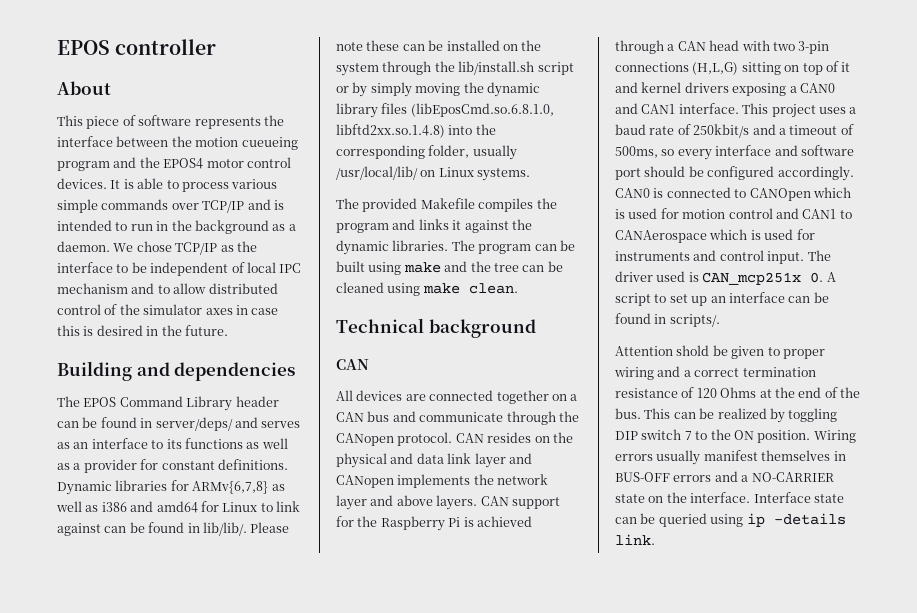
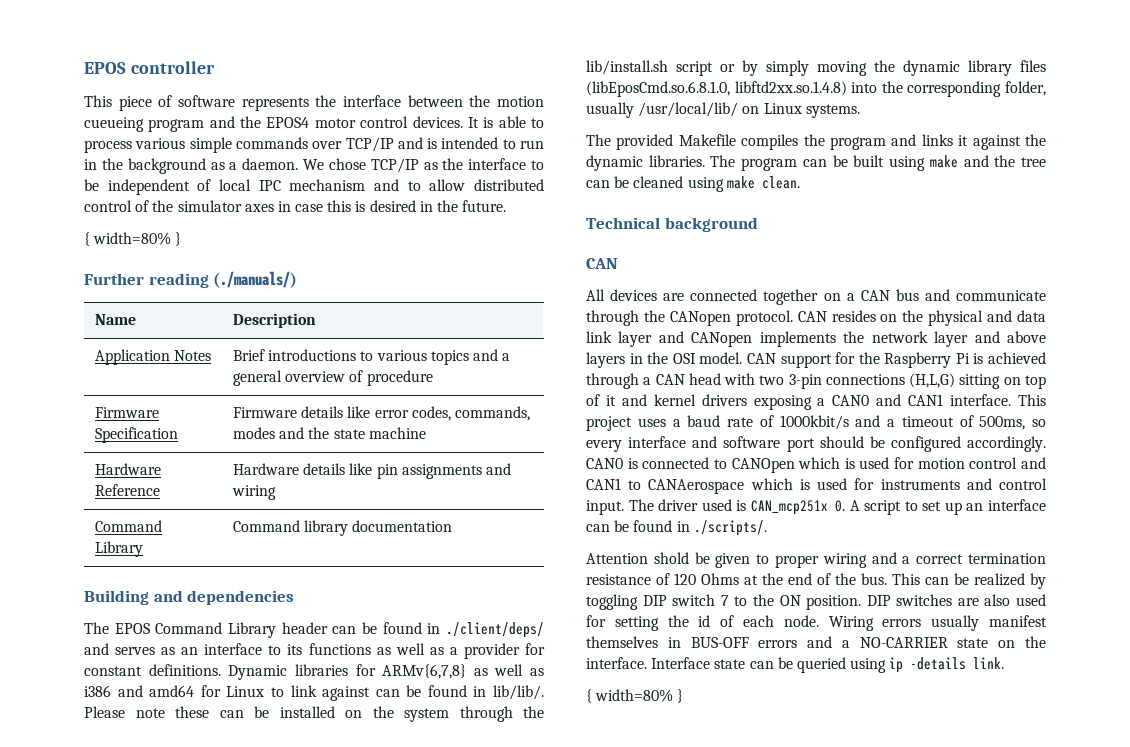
- About
  We chose TCP/IP as the interface to be independent of local IPC mechanism and to allow distributed control of the simulator axes in case this is desired in the future.
+ { width=80% }
+ Further reading (./manuals/)
+ Name | Description
+ Application Notes | Brief introductions to various topics and a general overview of procedure
+ Firmware Specification | Firmware details like error codes, commands, modes and the state machine
+ Hardware Reference | Hardware details like pin assignments and wiring
+ Command Library | Command library documentation
- The EPOS Command Library header can be found in server/deps/ and serves as an interface to its functions as well as a provider for constant definitions.
+ The EPOS Command Library header can be found in ./client/deps/ and serves as an interface to its functions as well as a provider for constant definitions.
- CAN resides on the physical and data link layer and CANopen implements the network layer and above layers.
+ CAN resides on the physical and data link layer and CANopen implements the network layer and above layers in the OSI model.
- This project uses a baud rate of 250kbit/s and a timeout of 500ms, so every interface and software port should be configured accordingly.
+ This project uses a baud rate of 1000kbit/s and a timeout of 500ms, so every interface and software port should be configured accordingly.
- The driver used is CAN_mcp251x 0. A script to set up an interface can be found in scripts/.
+ The driver used is CAN_mcp251x 0. A script to set up an interface can be found in ./scripts/.
+ DIP switches are also used for setting the id of each node.
  Interface state can be queried using ip -details link.
+ { width=80% }

